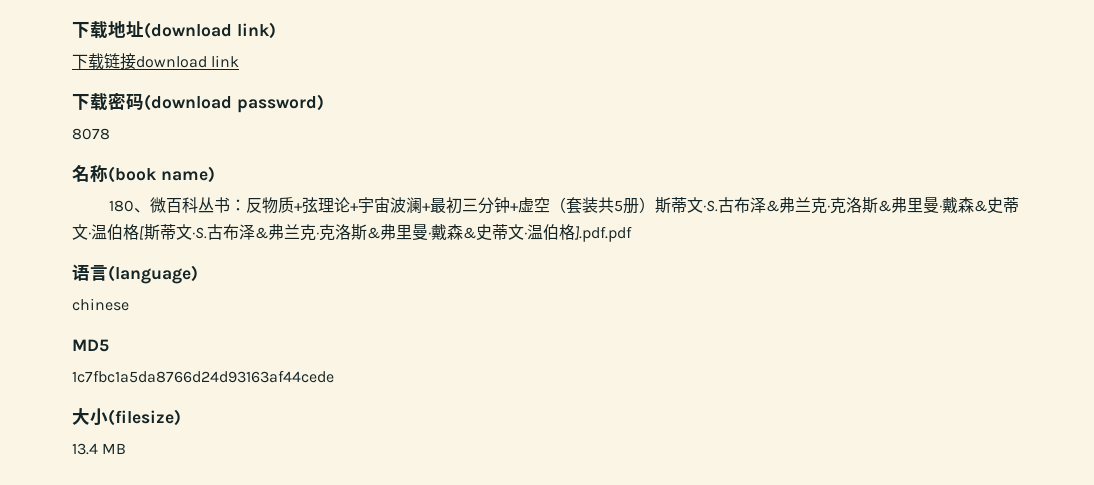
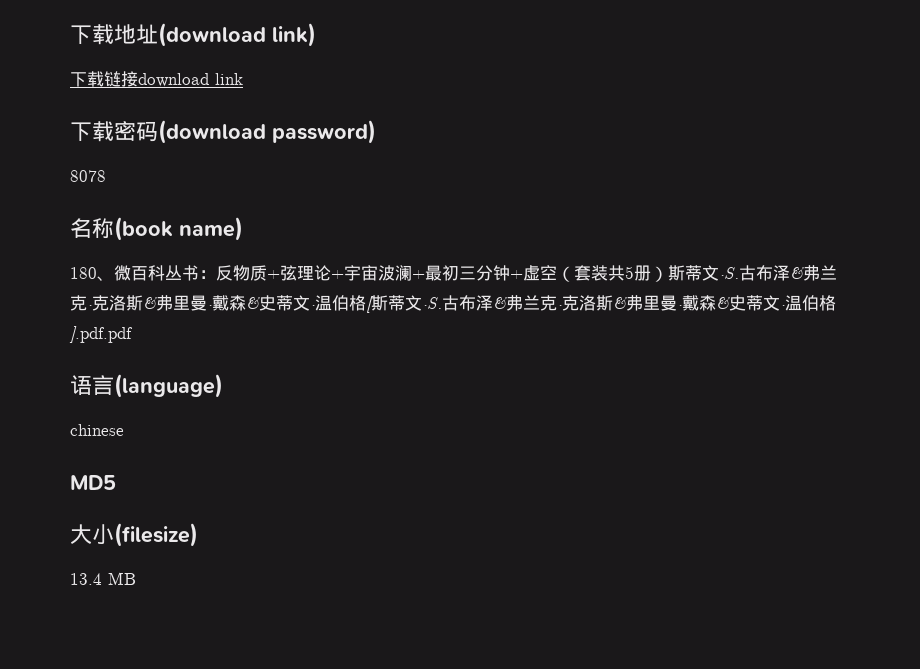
- 1c7fbc1a5da8766d24d93163af44cede

